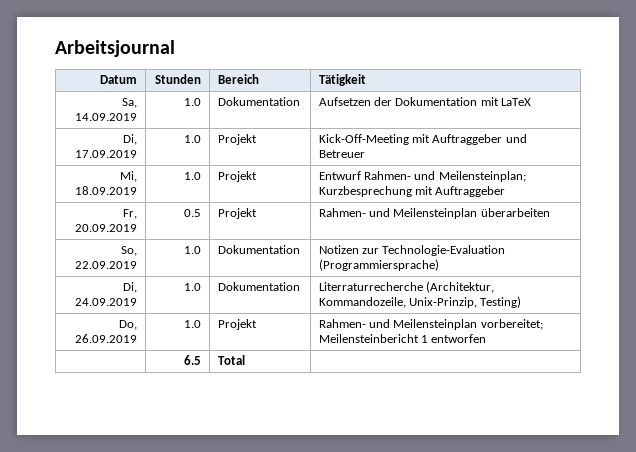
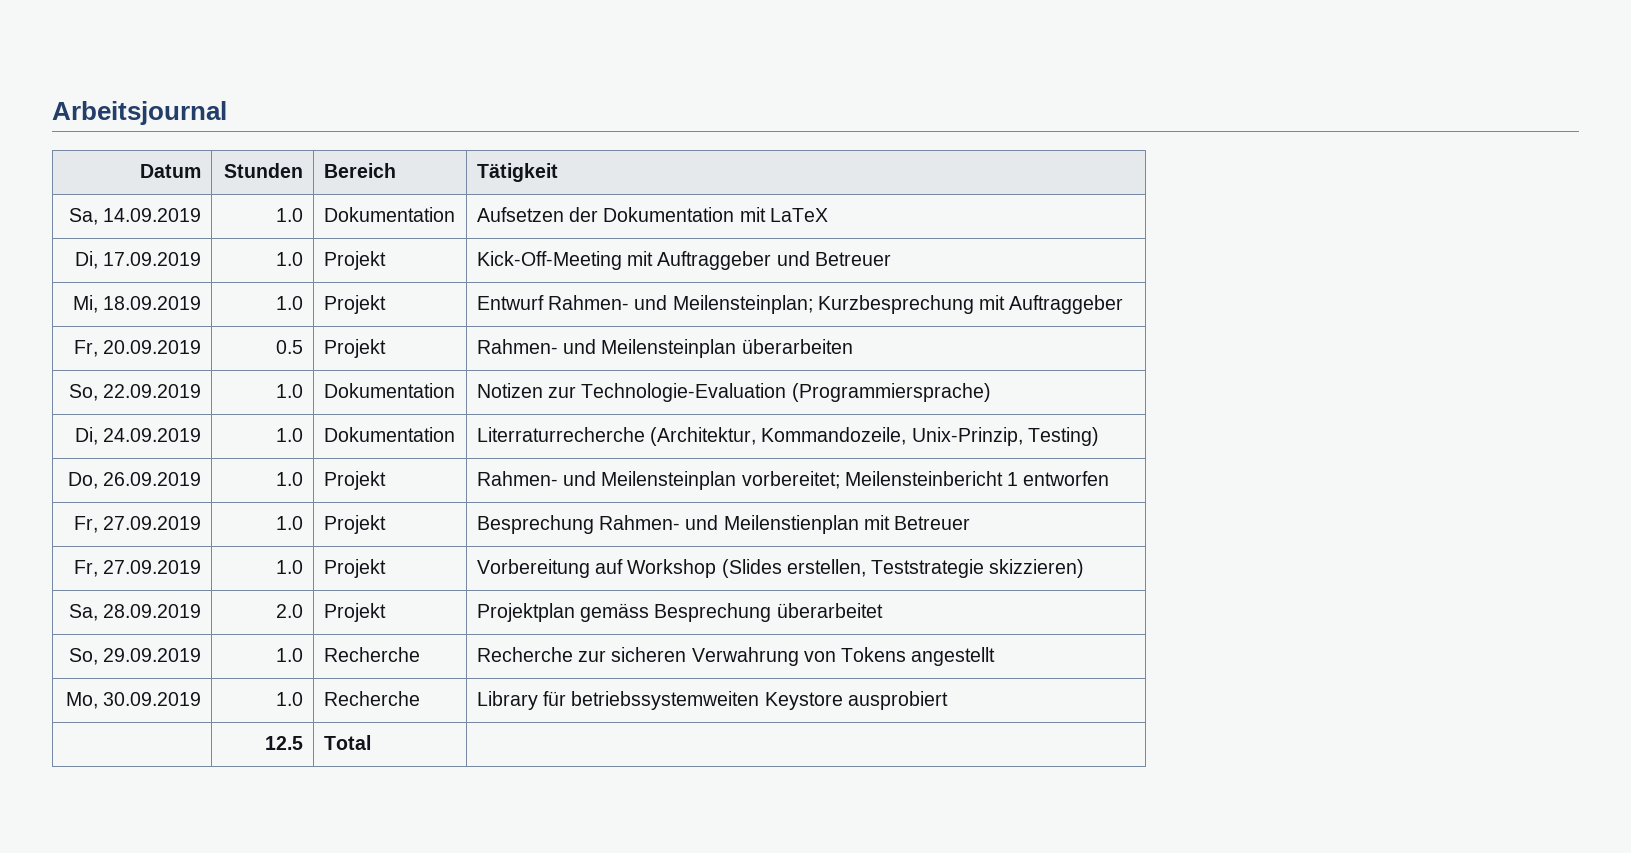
- | 6.5 | Total |
+ Fr, 27.09.2019 | 1.0 | Projekt | Besprechung Rahmen- und Meilenstienplan mit Betreuer
+ Fr, 27.09.2019 | 1.0 | Projekt | Vorbereitung auf Workshop (Slides erstellen, Teststrategie skizzieren)
+ Sa, 28.09.2019 | 2.0 | Projekt | Projektplan gemäss Besprechung überarbeitet
+ So, 29.09.2019 | 1.0 | Recherche | Recherche zur sicheren Verwahrung von Tokens angestellt
+ Mo, 30.09.2019 | 1.0 | Recherche | Library für betriebssystemweiten Keystore ausprobiert
+ | 12.5 | Total |

